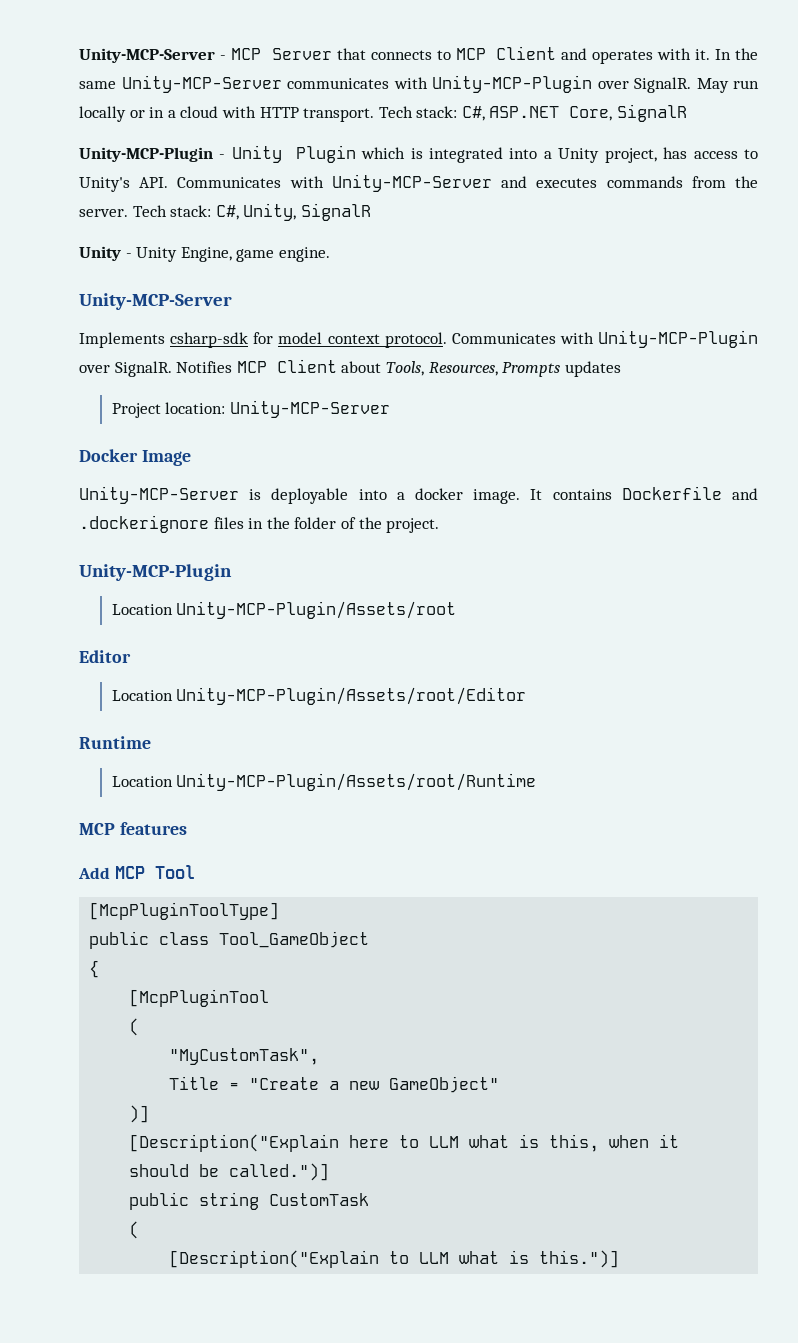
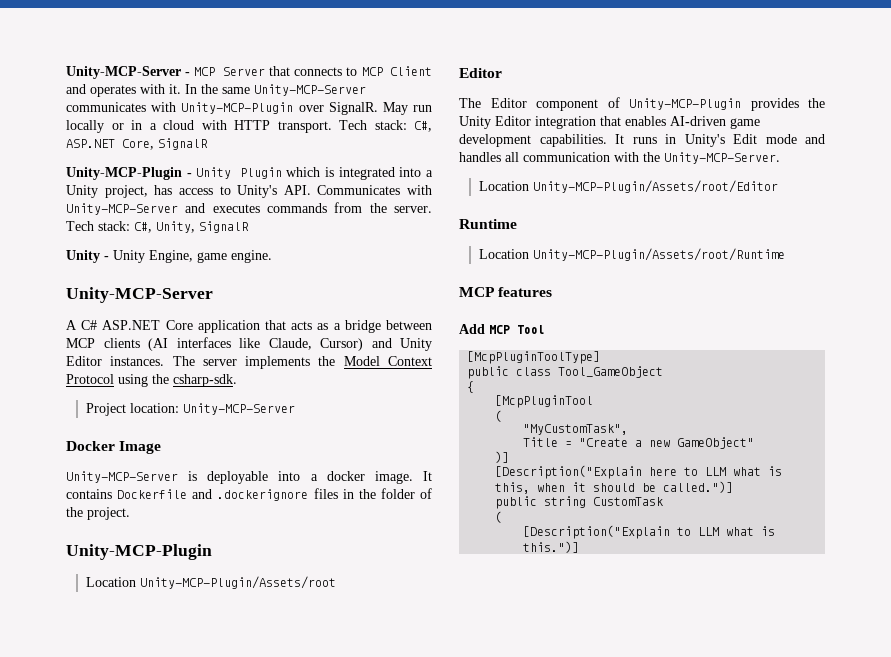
- Implements csharp-sdk for model context protocol. Communicates with Unity-MCP-Plugin over SignalR. Notifies MCP Client about Tools, Resources, Prompts updates
+ A C# ASP.NET Core application that acts as a bridge between MCP clients (AI interfaces like Claude, Cursor) and Unity Editor instances. The server implements the Model Context Protocol using the csharp-sdk.
+ The Editor component of Unity-MCP-Plugin provides the Unity Editor integration that enables AI-driven game development capabilities. It runs in Unity's Edit mode and handles all communication with the Unity-MCP-Server.

